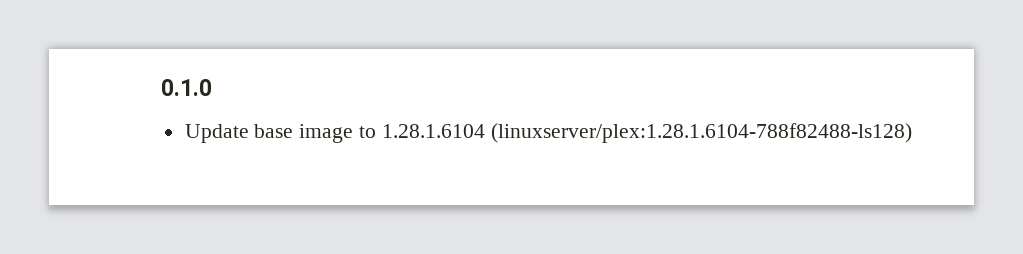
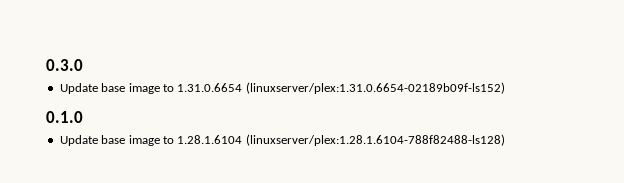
+ 0.3.0
+ Update base image to 1.31.0.6654 (linuxserver/plex:1.31.0.6654-02189b09f-ls152)

